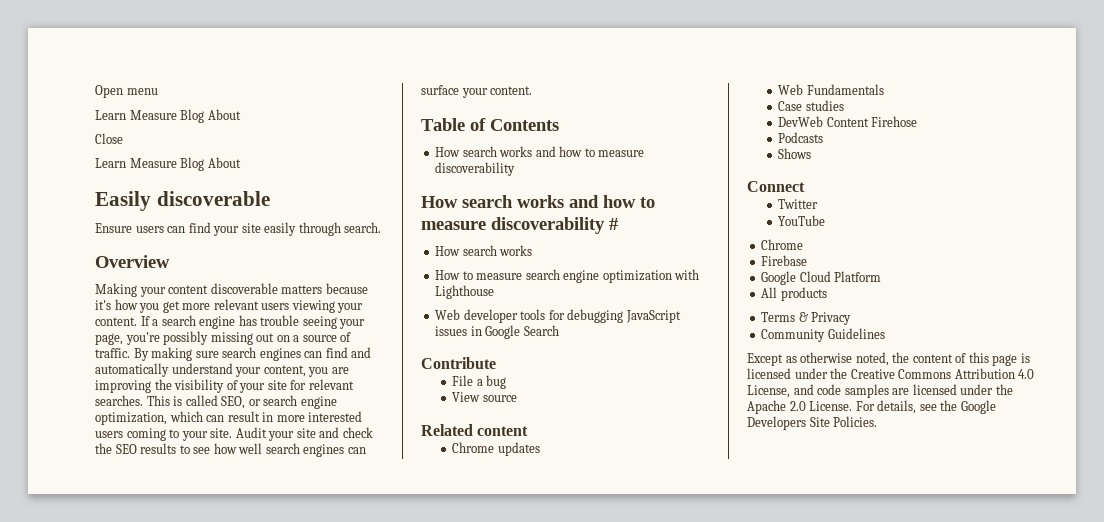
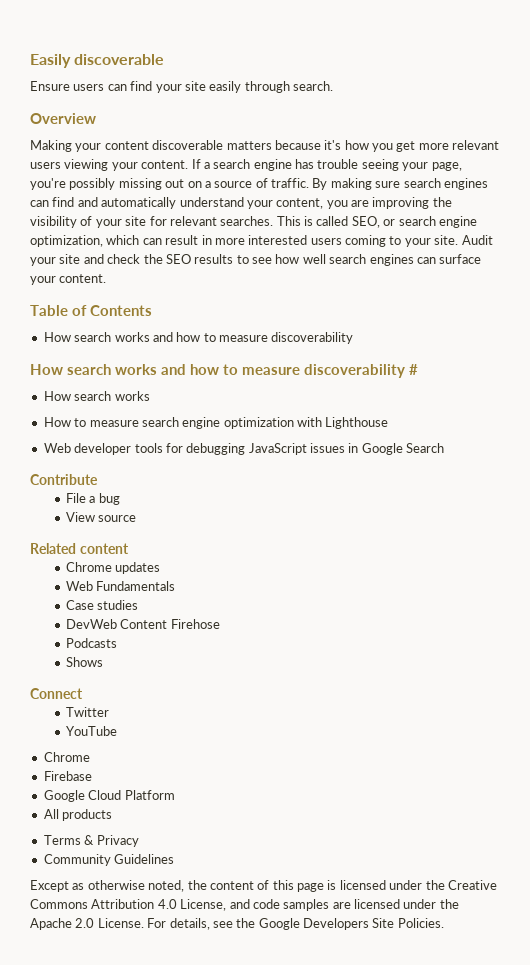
- Open menu
- Learn Measure Blog About
- Close
- Learn Measure Blog About

